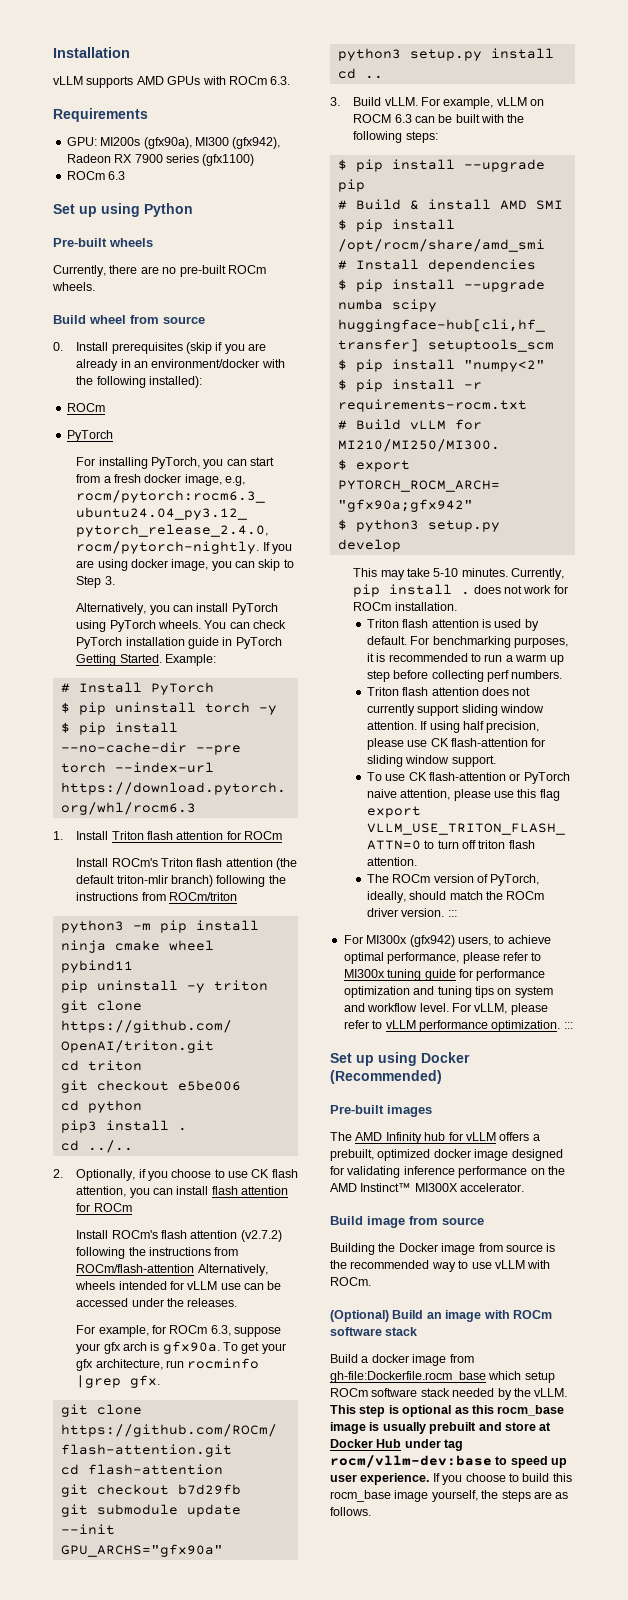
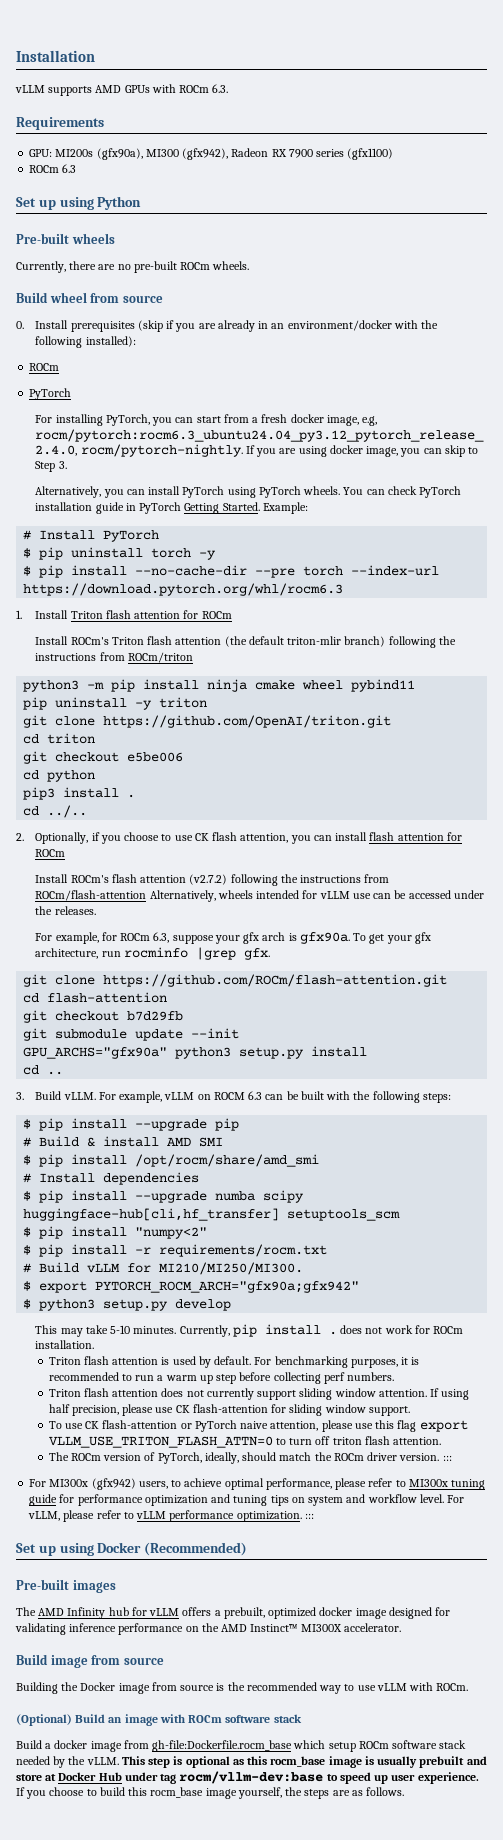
- $ pip install -r requirements-rocm.txt
+ $ pip install -r requirements/rocm.txt

